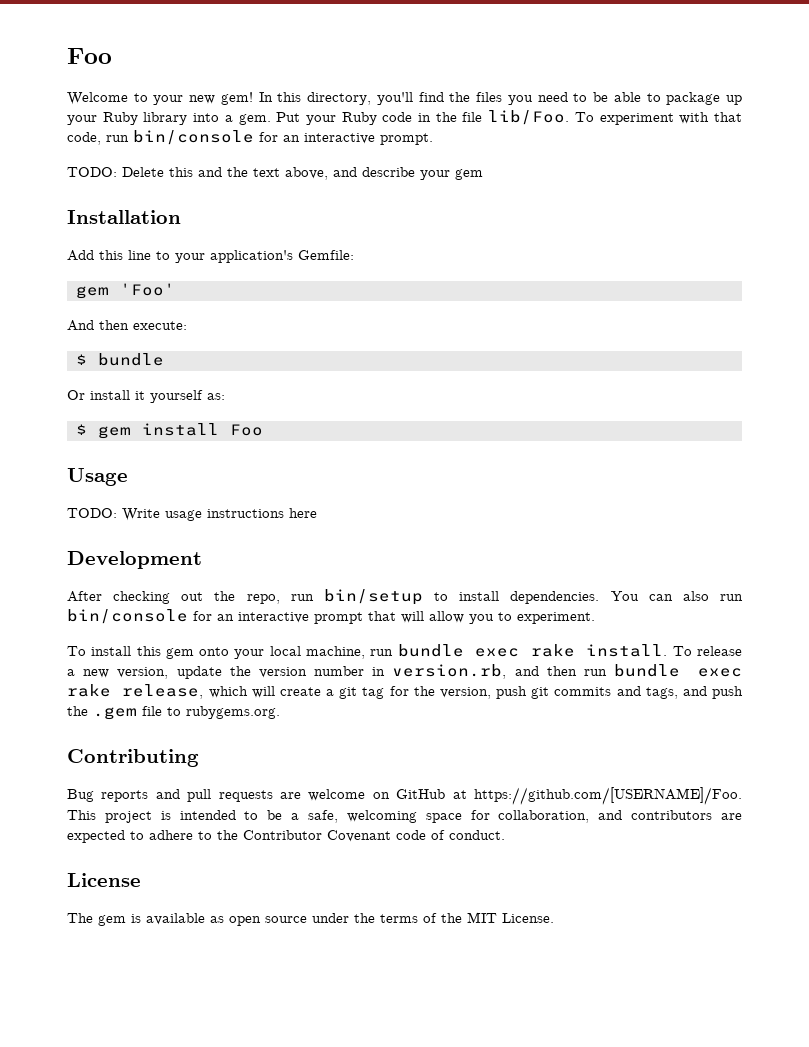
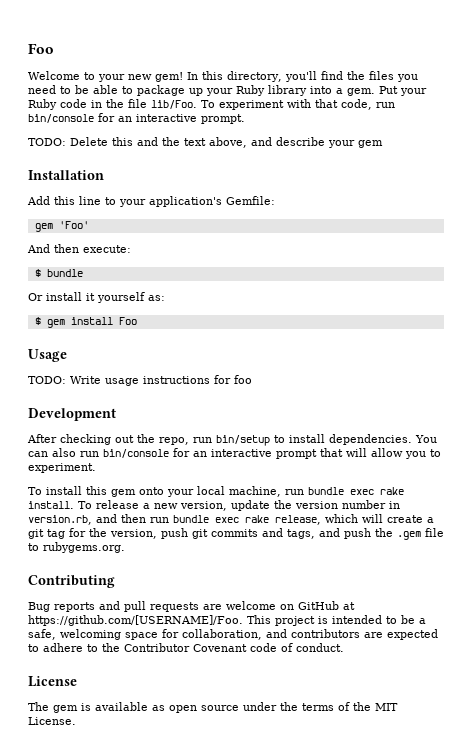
- TODO: Write usage instructions here
+ TODO: Write usage instructions for foo

